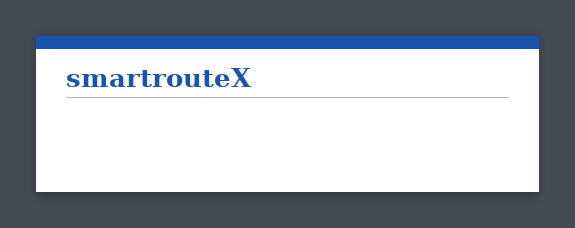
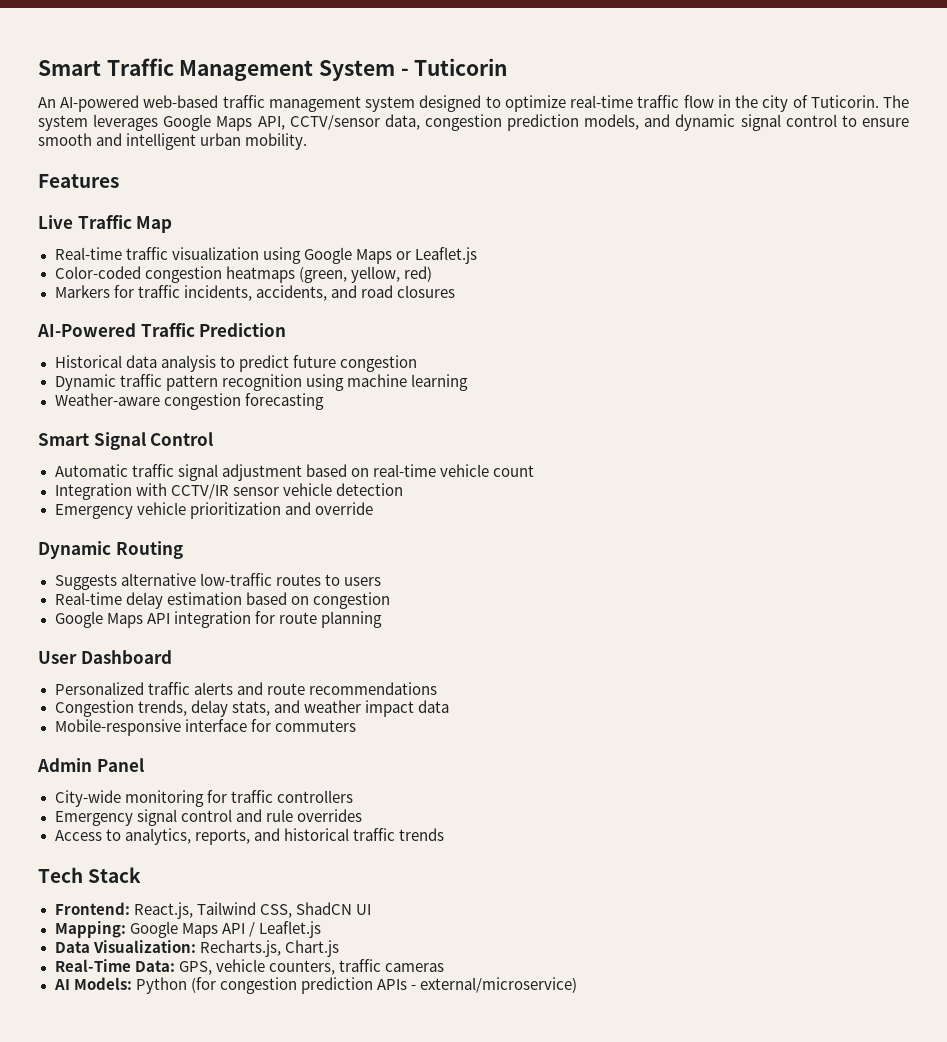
- smartrouteX
+ Smart Traffic Management System - Tuticorin
+ An AI-powered web-based traffic management system designed to optimize real-time traffic flow in the city of Tuticorin. The system leverages Google Maps API, CCTV/sensor data, congestion prediction models, and dynamic signal control to ensure smooth and intelligent urban mobility.
+ Features
+ Live Traffic Map
+ Real-time traffic visualization using Google Maps or Leaflet.js
+ Color-coded congestion heatmaps (green, yellow, red)
+ Markers for traffic incidents, accidents, and road closures
+ AI-Powered Traffic Prediction
+ Historical data analysis to predict future congestion
+ Dynamic traffic pattern recognition using machine learning
+ Weather-aware congestion forecasting
+ Smart Signal Control
+ Automatic traffic signal adjustment based on real-time vehicle count
+ Integration with CCTV/IR sensor vehicle detection
+ Emergency vehicle prioritization and override
+ Dynamic Routing
+ Suggests alternative low-traffic routes to users
+ Real-time delay estimation based on congestion
+ Google Maps API integration for route planning
+ User Dashboard
+ Personalized traffic alerts and route recommendations
+ Congestion trends, delay stats, and weather impact data
+ Mobile-responsive interface for commuters
+ Admin Panel
+ City-wide monitoring for traffic controllers
+ Emergency signal control and rule overrides
+ Access to analytics, reports, and historical traffic trends
+ Tech Stack
+ Frontend: React.js, Tailwind CSS, ShadCN UI
+ Mapping: Google Maps API / Leaflet.js
+ Data Visualization: Recharts.js, Chart.js
+ Real-Time Data: GPS, vehicle counters, traffic cameras
+ AI Models: Python (for congestion prediction APIs - external/microservice)

